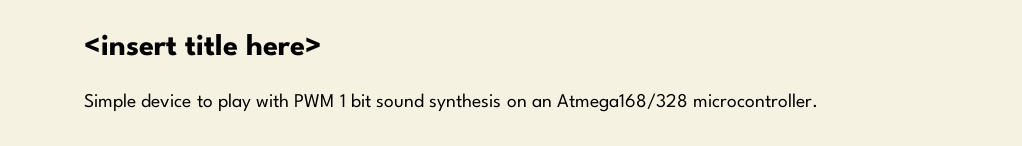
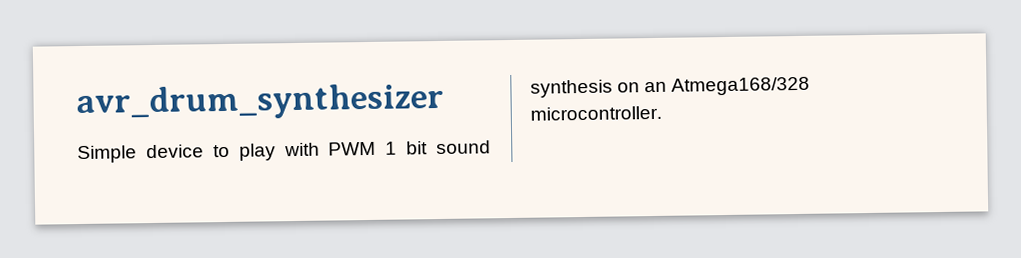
- <insert title here>
+ avr_drum_synthesizer

